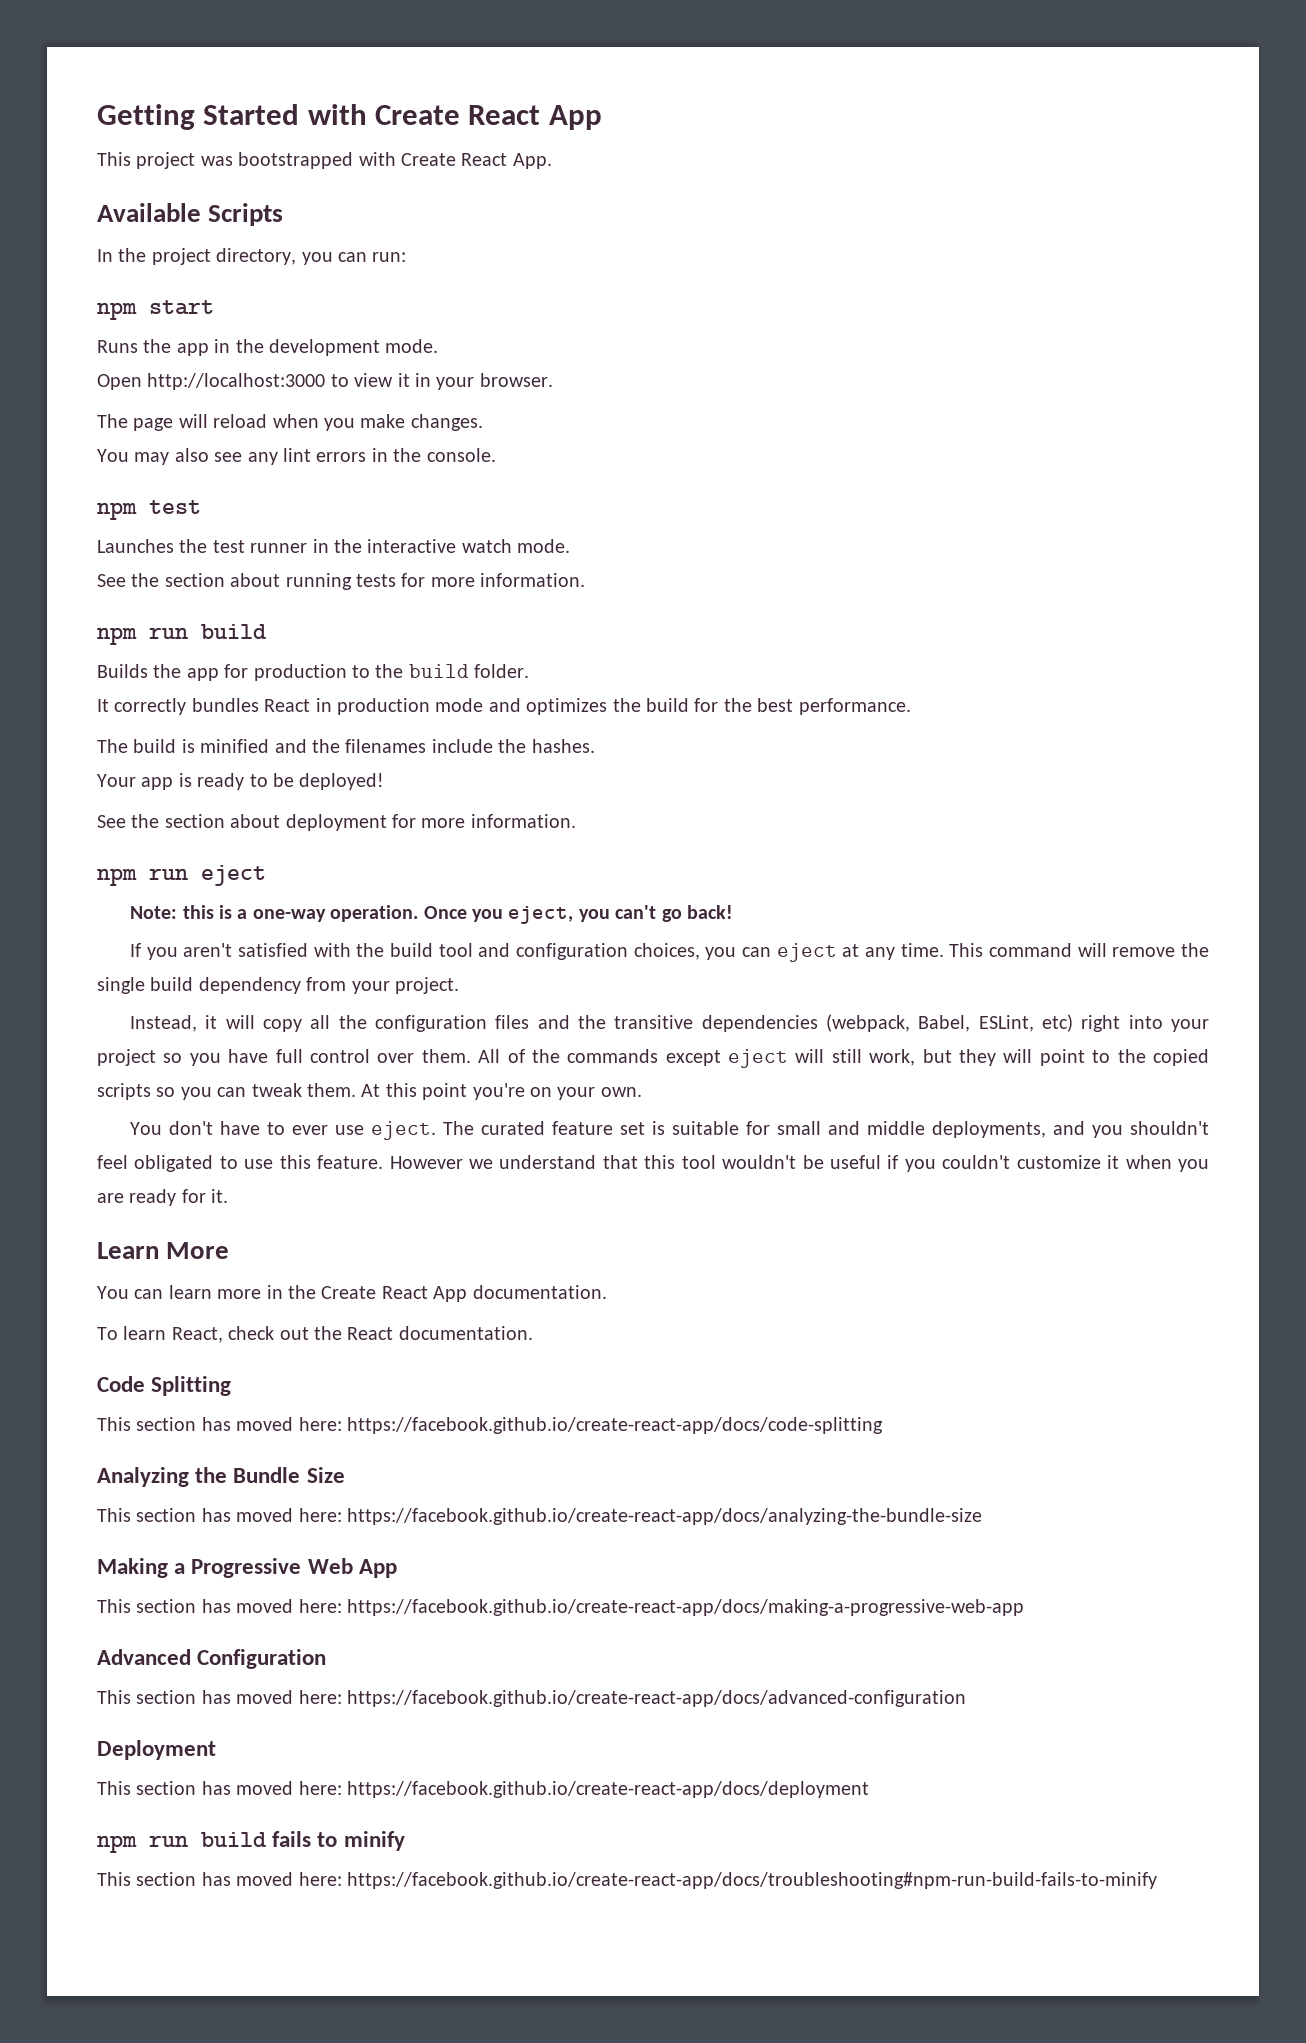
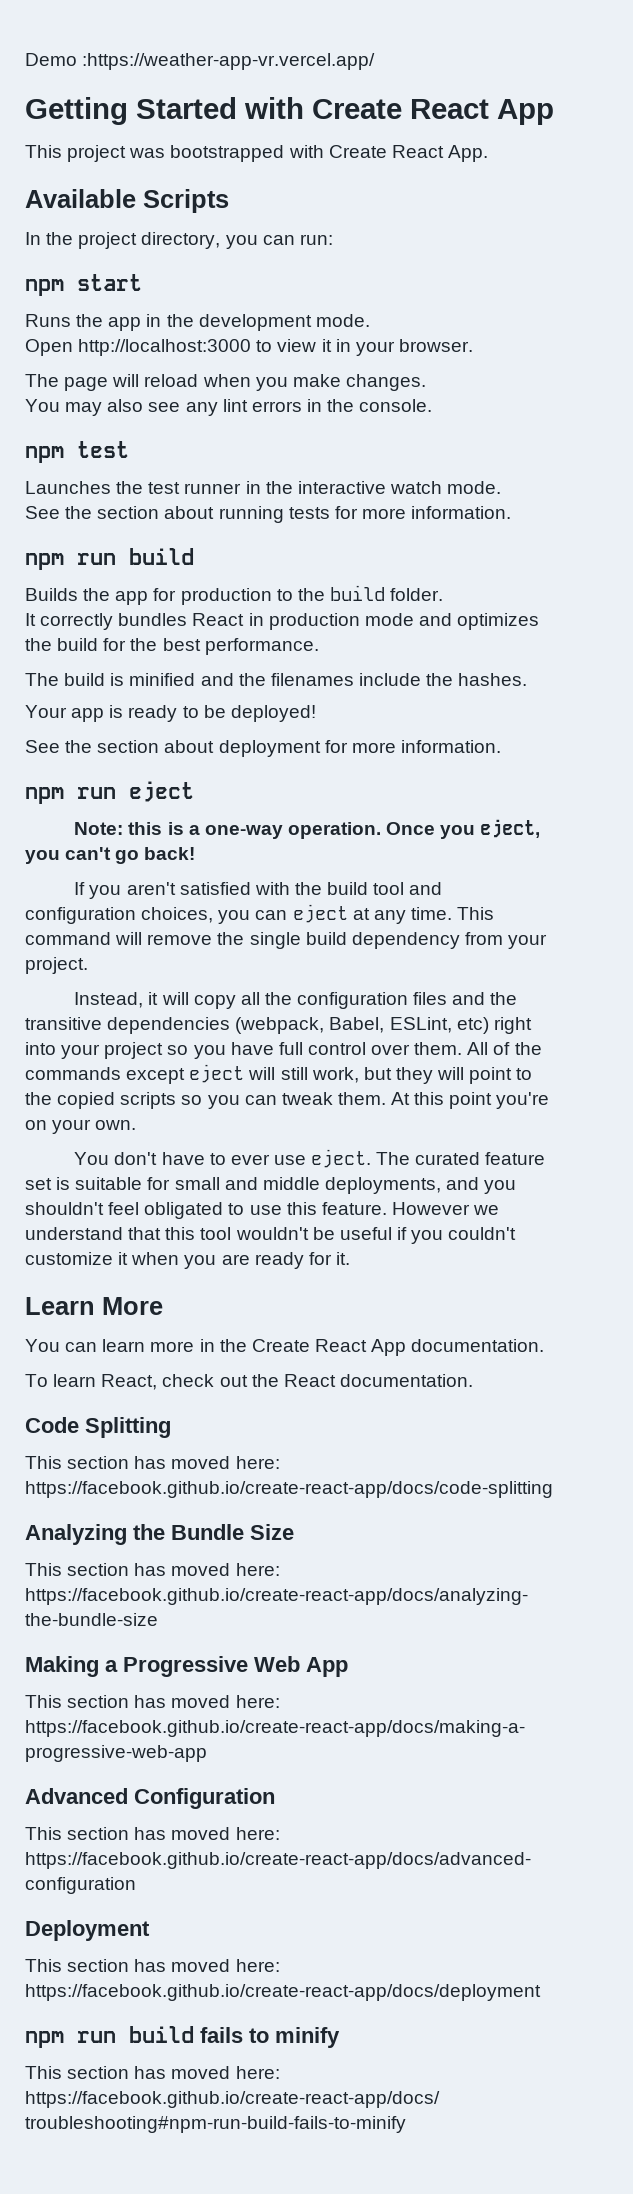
+ Demo :https://weather-app-vr.vercel.app/

